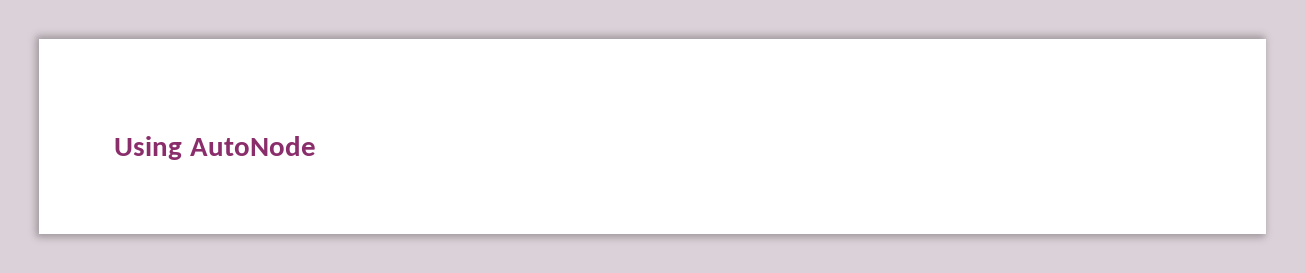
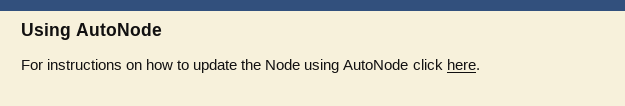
+ For instructions on how to update the Node using AutoNode click here.

